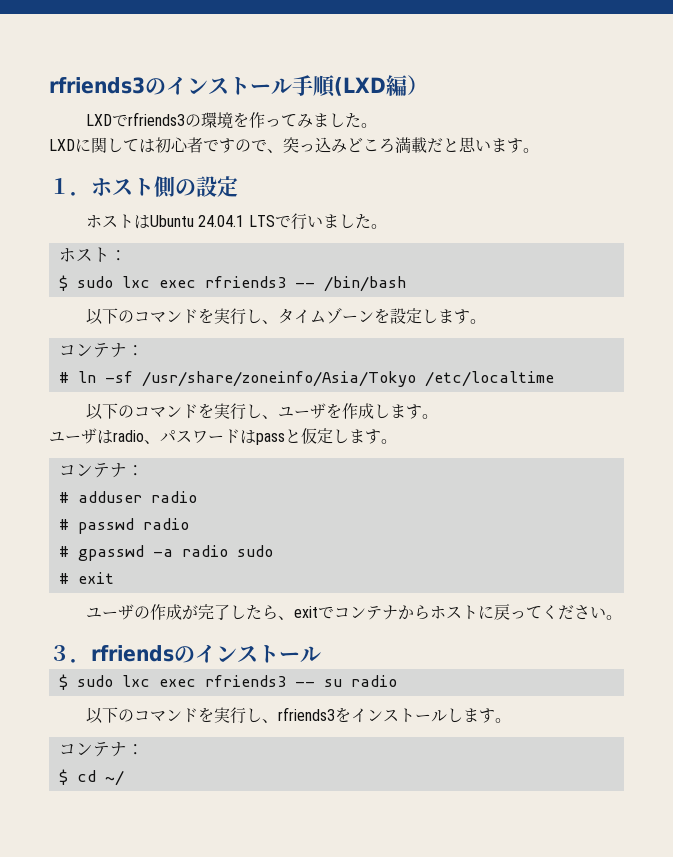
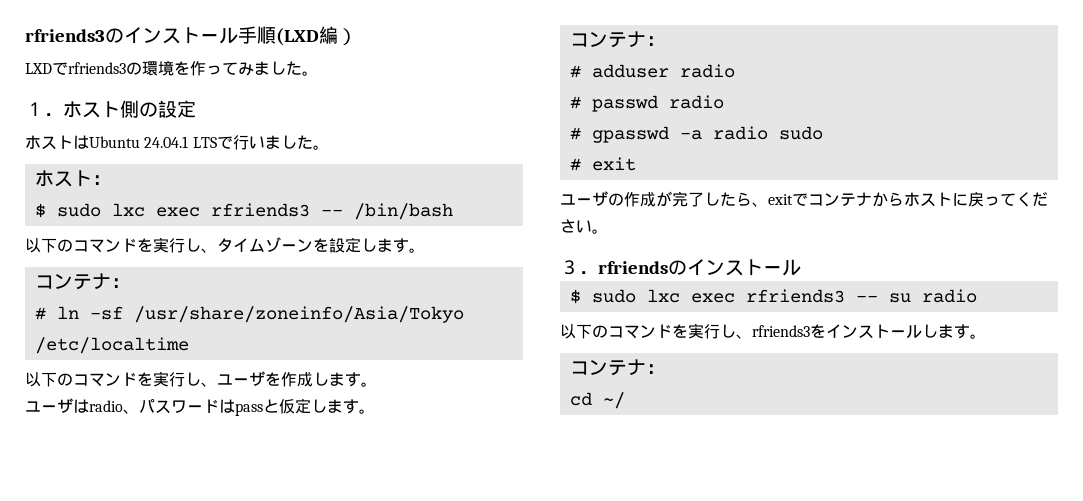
- LXDに関しては初心者ですので、突っ込みどころ満載だと思います。
- $ cd ~/
+ cd ~/

